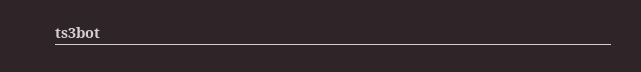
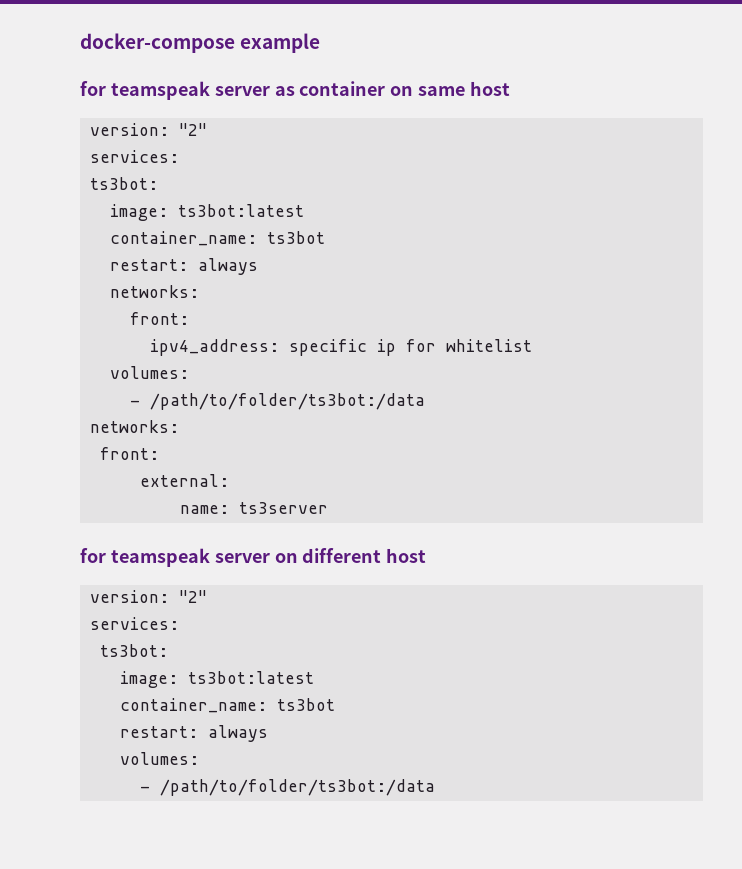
- ts3bot
+ docker-compose example
+ for teamspeak server as container on same host
+ version: "2"
+ services:
+ ts3bot:
+ image: ts3bot:latest
+ container_name: ts3bot
+ restart: always
+ networks:
+ front:
+ ipv4_address: specific ip for whitelist
+ volumes:
+ - /path/to/folder/ts3bot:/data
+ networks:
+ front:
+ external:
+ name: ts3server
+ for teamspeak server on different host
+ version: "2"
+ services:
+ ts3bot:
+ image: ts3bot:latest
+ container_name: ts3bot
+ restart: always
+ volumes:
+ - /path/to/folder/ts3bot:/data

